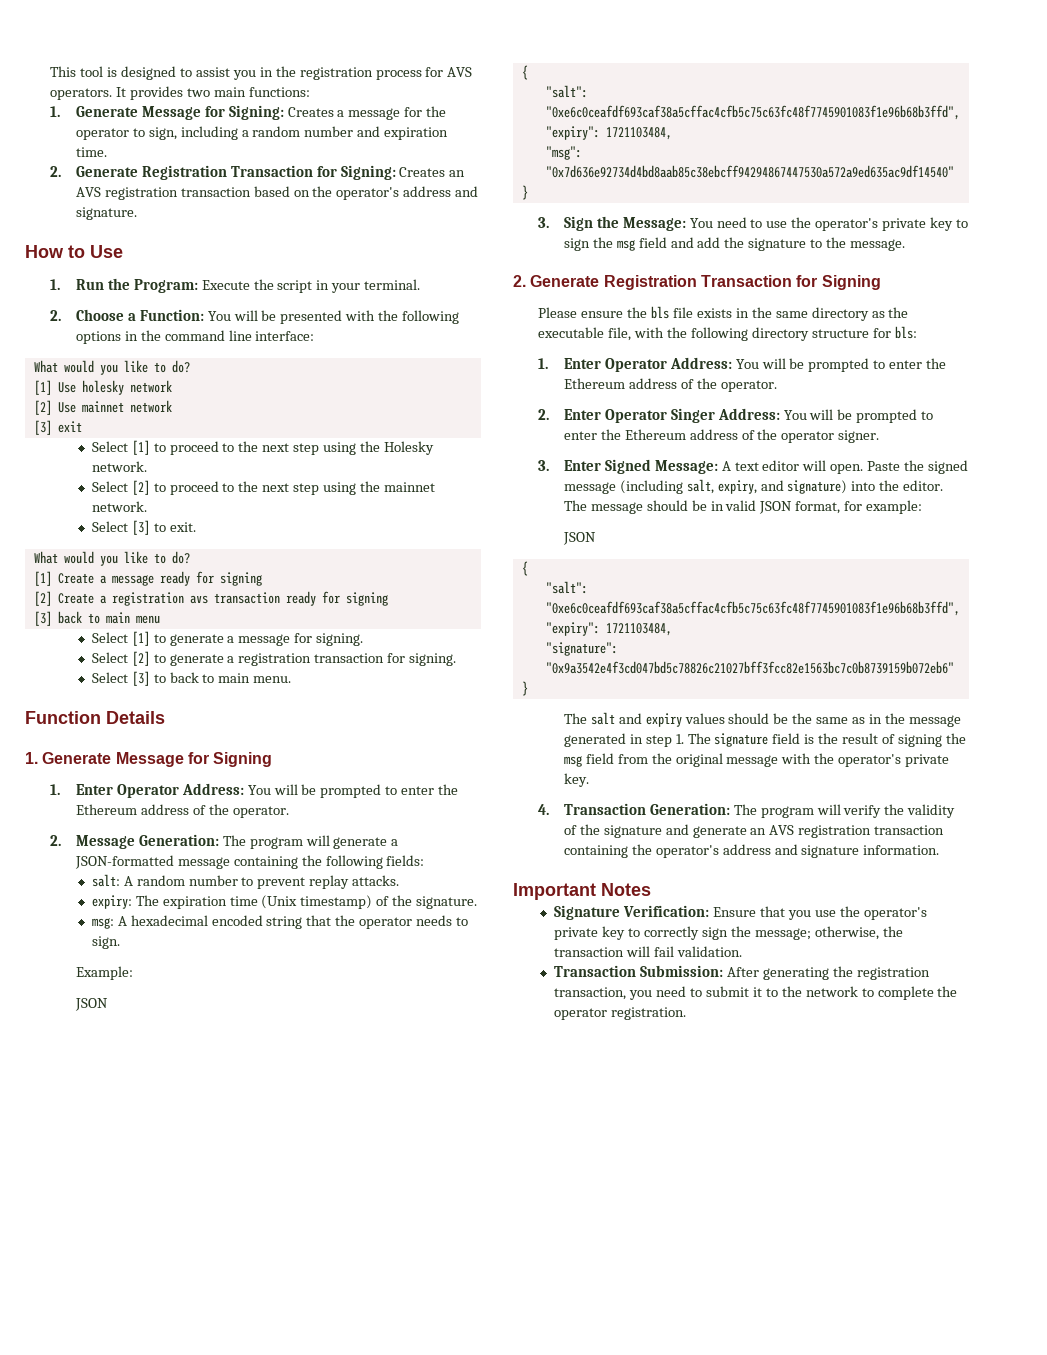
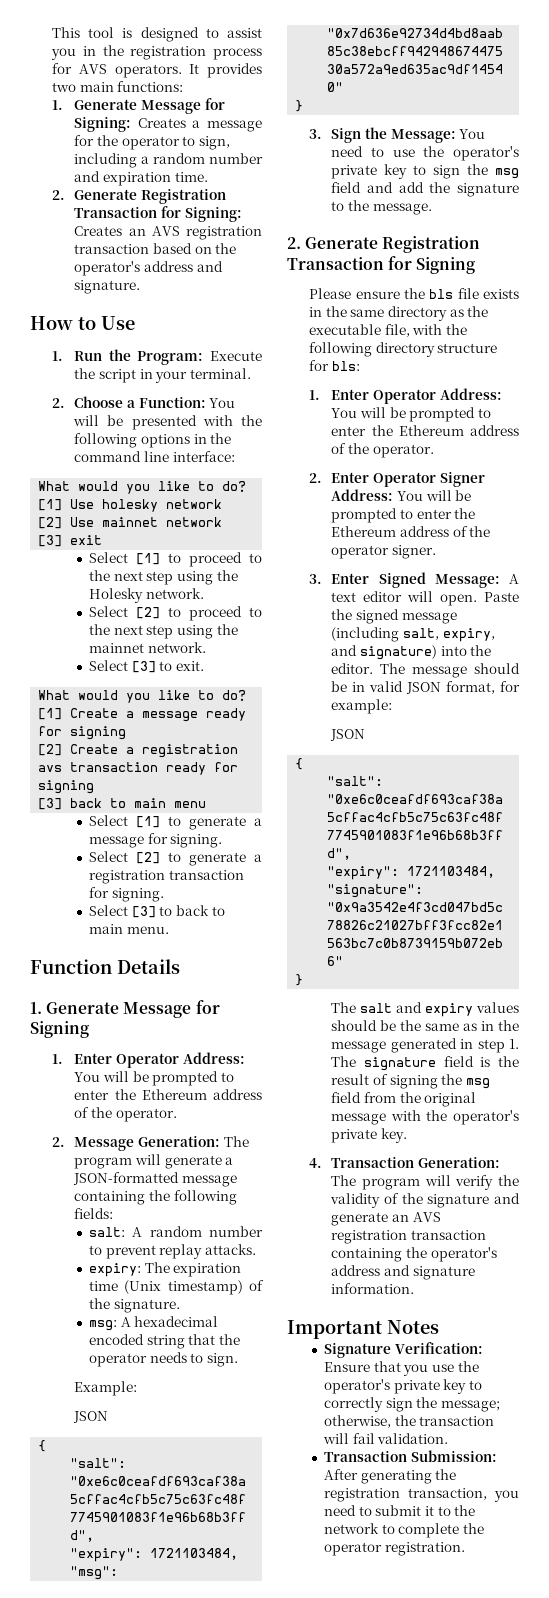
- 2. Enter Operator Singer Address: You will be prompted to enter the Ethereum address of the operator signer.
+ 2. Enter Operator Signer Address: You will be prompted to enter the Ethereum address of the operator signer.

